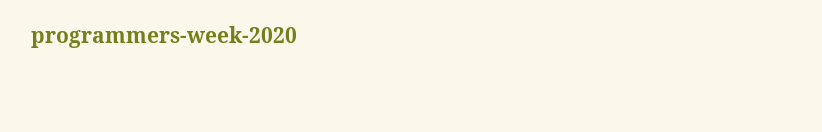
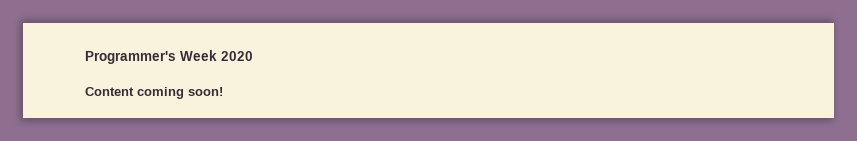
- programmers-week-2020
+ Programmer's Week 2020
+ Content coming soon!

